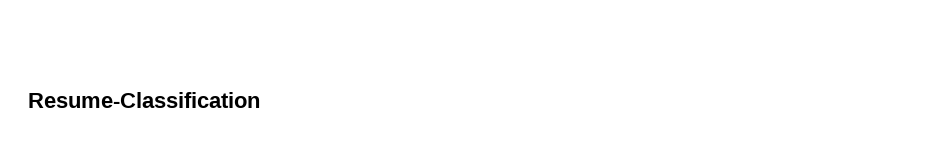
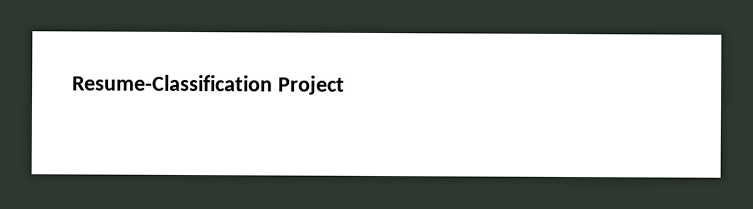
- Resume-Classification
+ Resume-Classification Project

